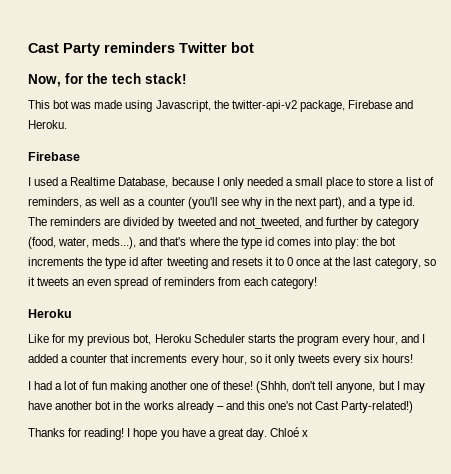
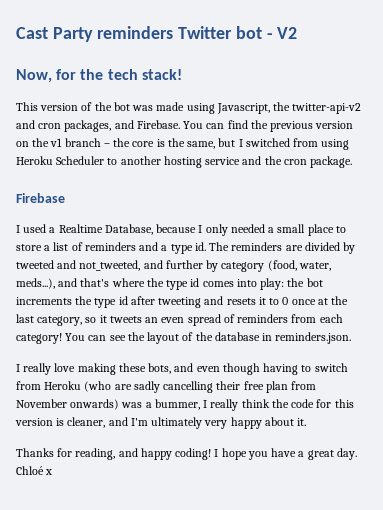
- Cast Party reminders Twitter bot
+ Cast Party reminders Twitter bot - V2
- This bot was made using Javascript, the twitter-api-v2 package, Firebase and Heroku.
+ This version of the bot was made using Javascript, the twitter-api-v2 and cron packages, and Firebase. You can find the previous version on the v1 branch – the core is the same, but I switched from using Heroku Scheduler to another hosting service and the cron package.
- I used a Realtime Database, because I only needed a small place to store a list of reminders, as well as a counter (you'll see why in the next part), and a type id.
+ I used a Realtime Database, because I only needed a small place to store a list of reminders and a type id.
- The reminders are divided by tweeted and not_tweeted, and further by category (food, water, meds...), and that's where the type id comes into play: the bot increments the type id after tweeting and resets it to 0 once at the last category, so it tweets an even spread of reminders from each category!
- Heroku
- Like for my previous bot, Heroku Scheduler starts the program every hour, and I added a counter that increments every hour, so it only tweets every six hours!
- I had a lot of fun making another one of these! (Shhh, don't tell anyone, but I may have another bot in the works already – and this one's not Cast Party-related!)
- Thanks for reading!
+ The reminders are divided by tweeted and not_tweeted, and further by category (food, water, meds...), and that's where the type id comes into play: the bot increments the type id after tweeting and resets it to 0 once at the last category, so it tweets an even spread of reminders from each category! You can see the layout of the database in reminders.json.
+ I really love making these bots, and even though having to switch from Heroku (who are sadly cancelling their free plan from November onwards) was a bummer, I really think the code for this version is cleaner, and I'm ultimately very happy about it.
+ Thanks for reading, and happy coding!

